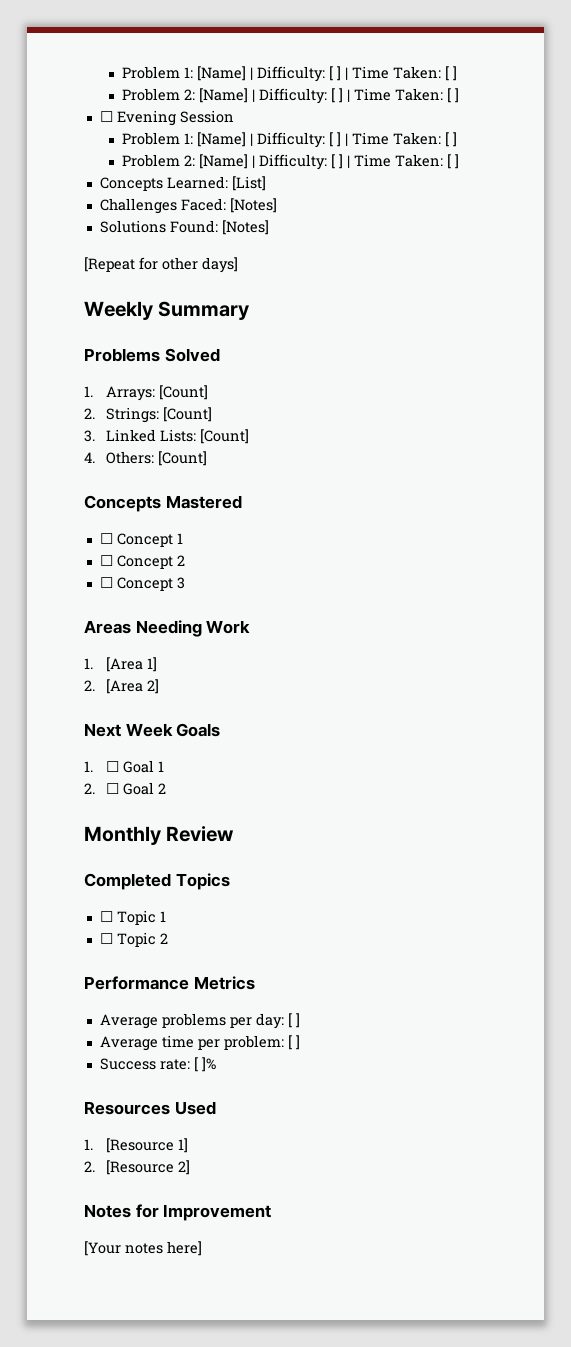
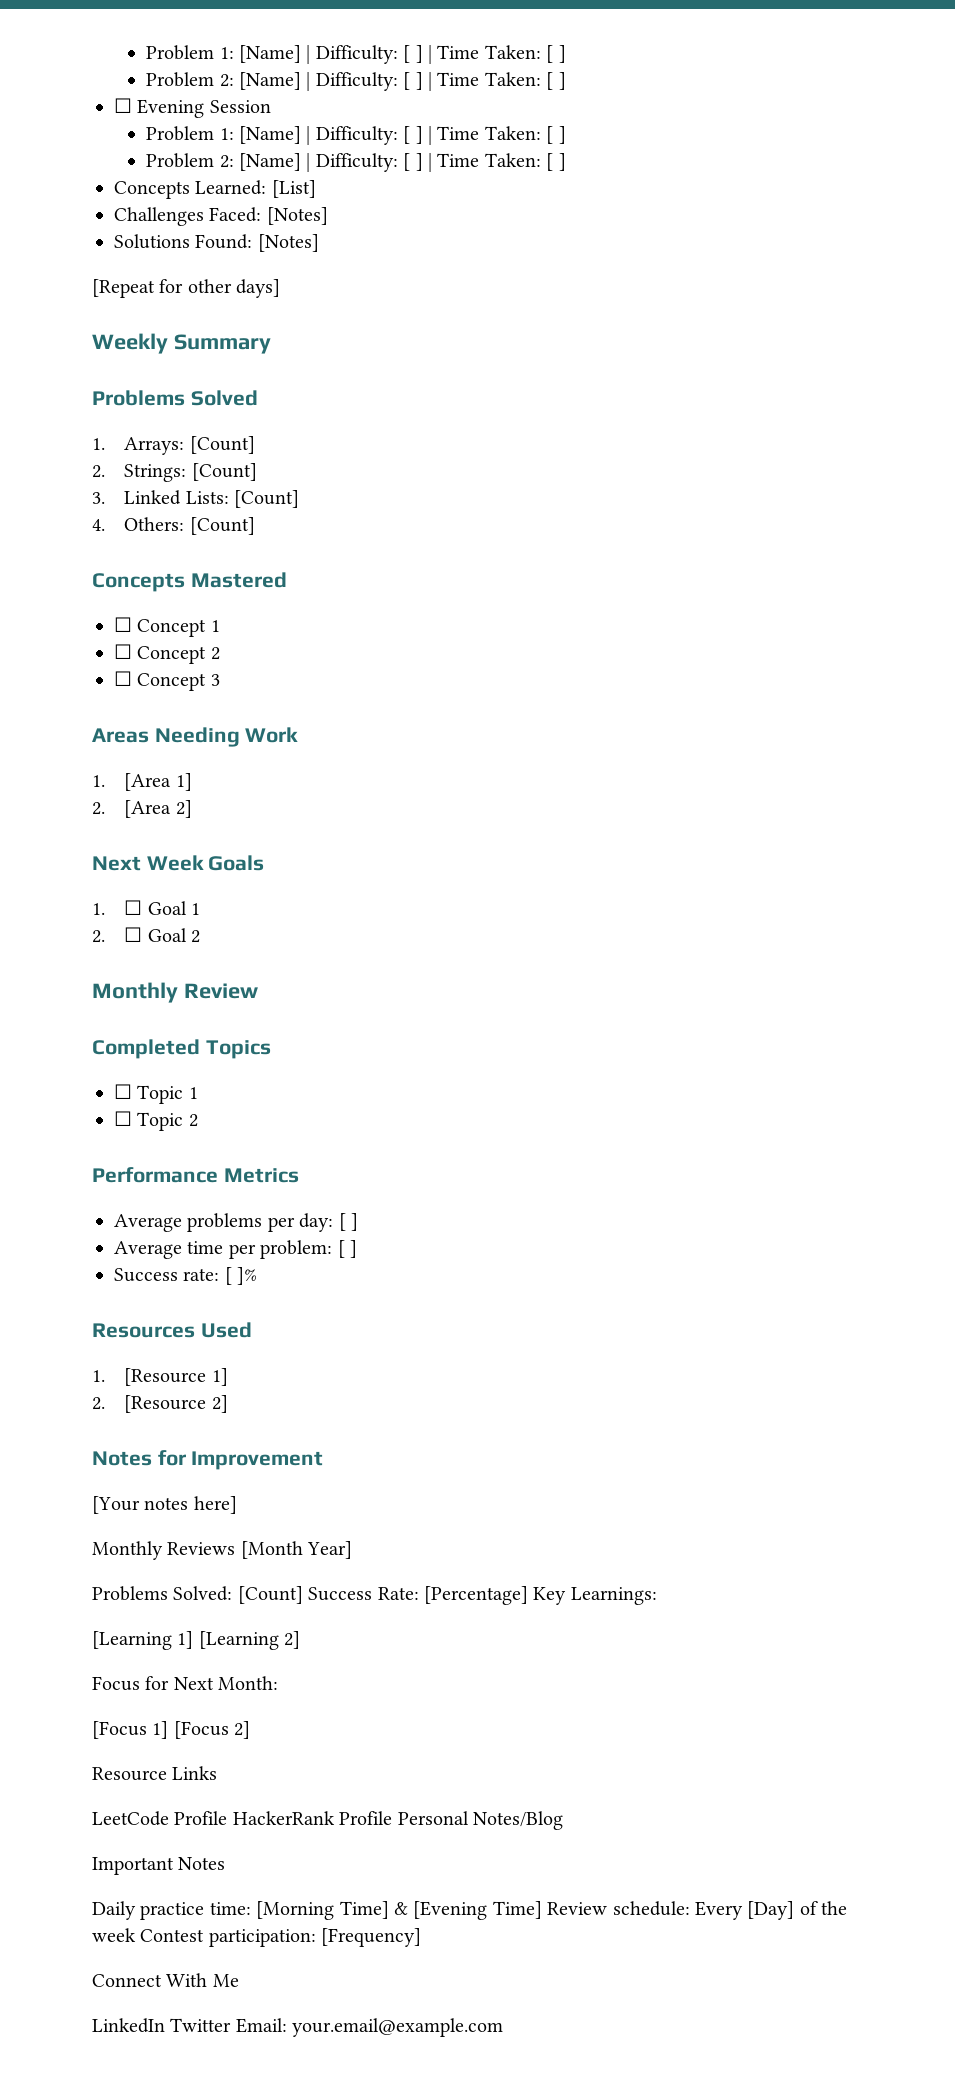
+ Monthly Reviews [Month Year]
+ Problems Solved: [Count] Success Rate: [Percentage] Key Learnings:
+ [Learning 1] [Learning 2]
+ Focus for Next Month:
+ [Focus 1] [Focus 2]
+ Resource Links
+ LeetCode Profile HackerRank Profile Personal Notes/Blog
+ Important Notes
+ Daily practice time: [Morning Time] & [Evening Time] Review schedule: Every [Day] of the week Contest participation: [Frequency]
+ Connect With Me
+ LinkedIn Twitter Email: your.email@example.com

